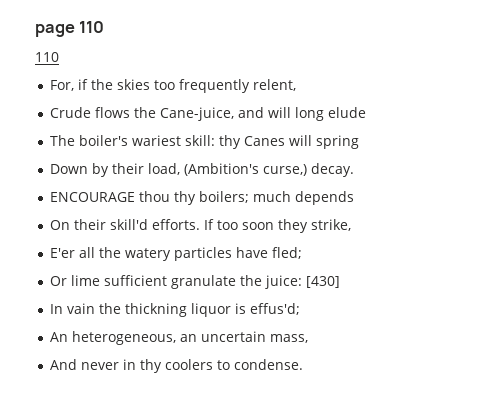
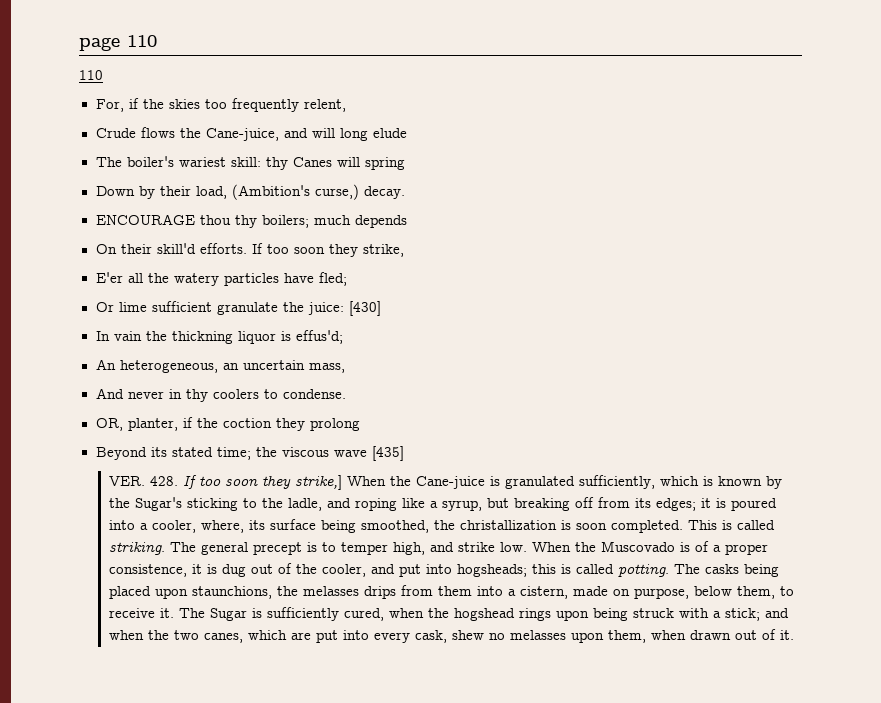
+ OR, planter, if the coction they prolong
+ Beyond its stated time; the viscous wave [435]
+ VER. 428. If too soon they strike,] When the Cane-juice is granulated sufficiently, which is known by the Sugar's sticking to the ladle, and roping like a syrup, but breaking off from its edges; it is poured into a cooler, where, its surface being smoothed, the christallization is soon completed. This is called striking. The general precept is to temper high, and strike low. When the Muscovado is of a proper consistence, it is dug out of the cooler, and put into hogsheads; this is called potting. The casks being placed upon staunchions, the melasses drips from them into a cistern, made on purpose, below them, to receive it. The Sugar is sufficiently cured, when the hogshead rings upon being struck with a stick; and when the two canes, which are put into every cask, shew no melasses upon them, when drawn out of it.

